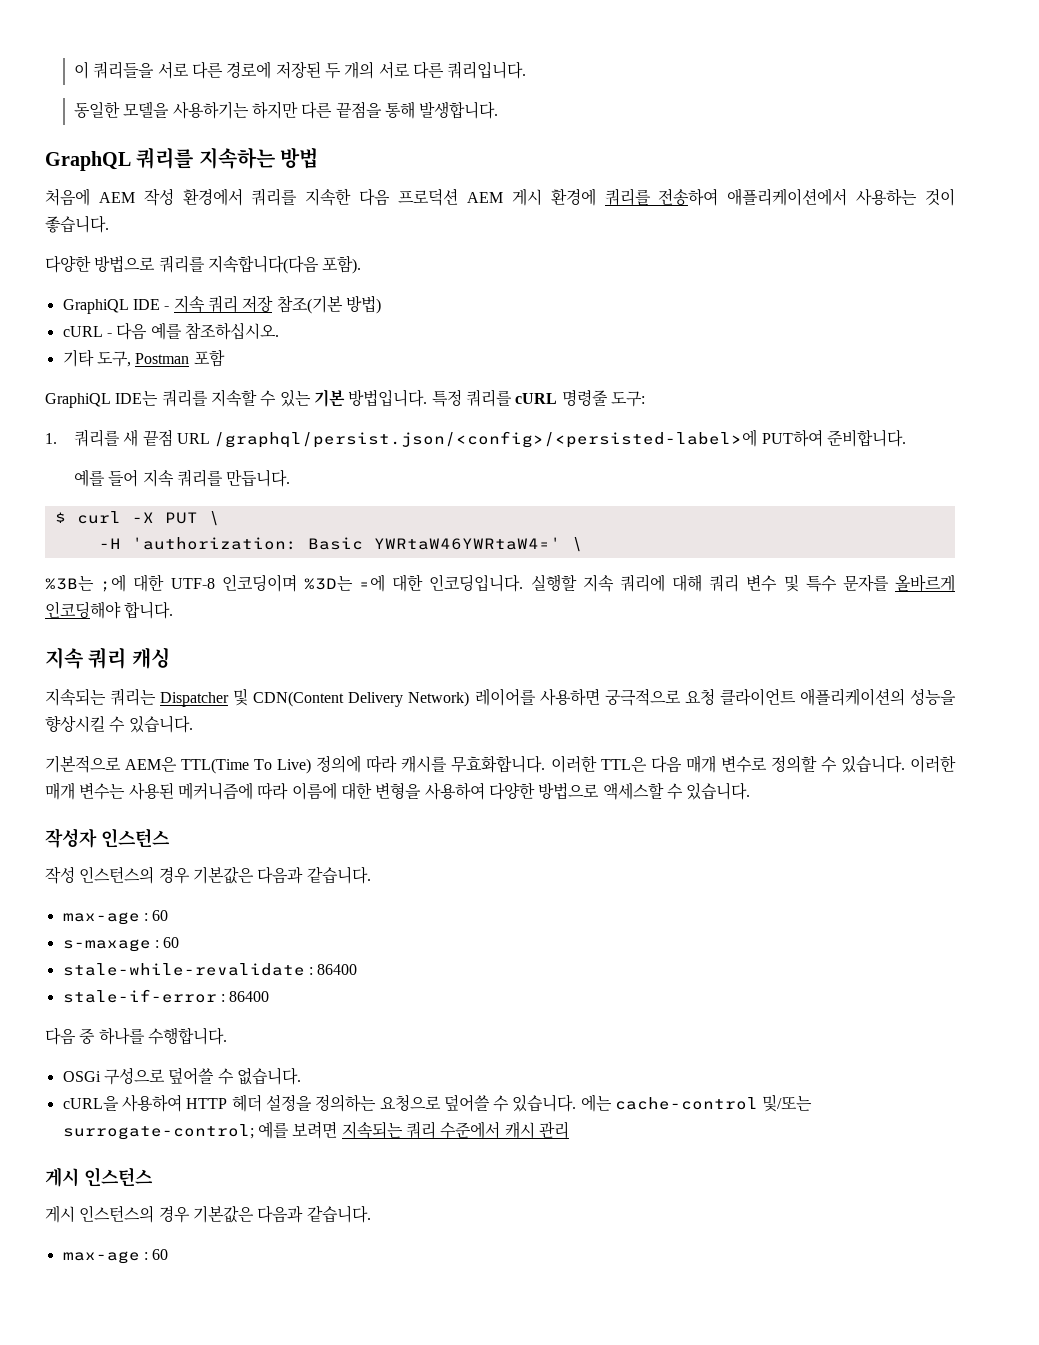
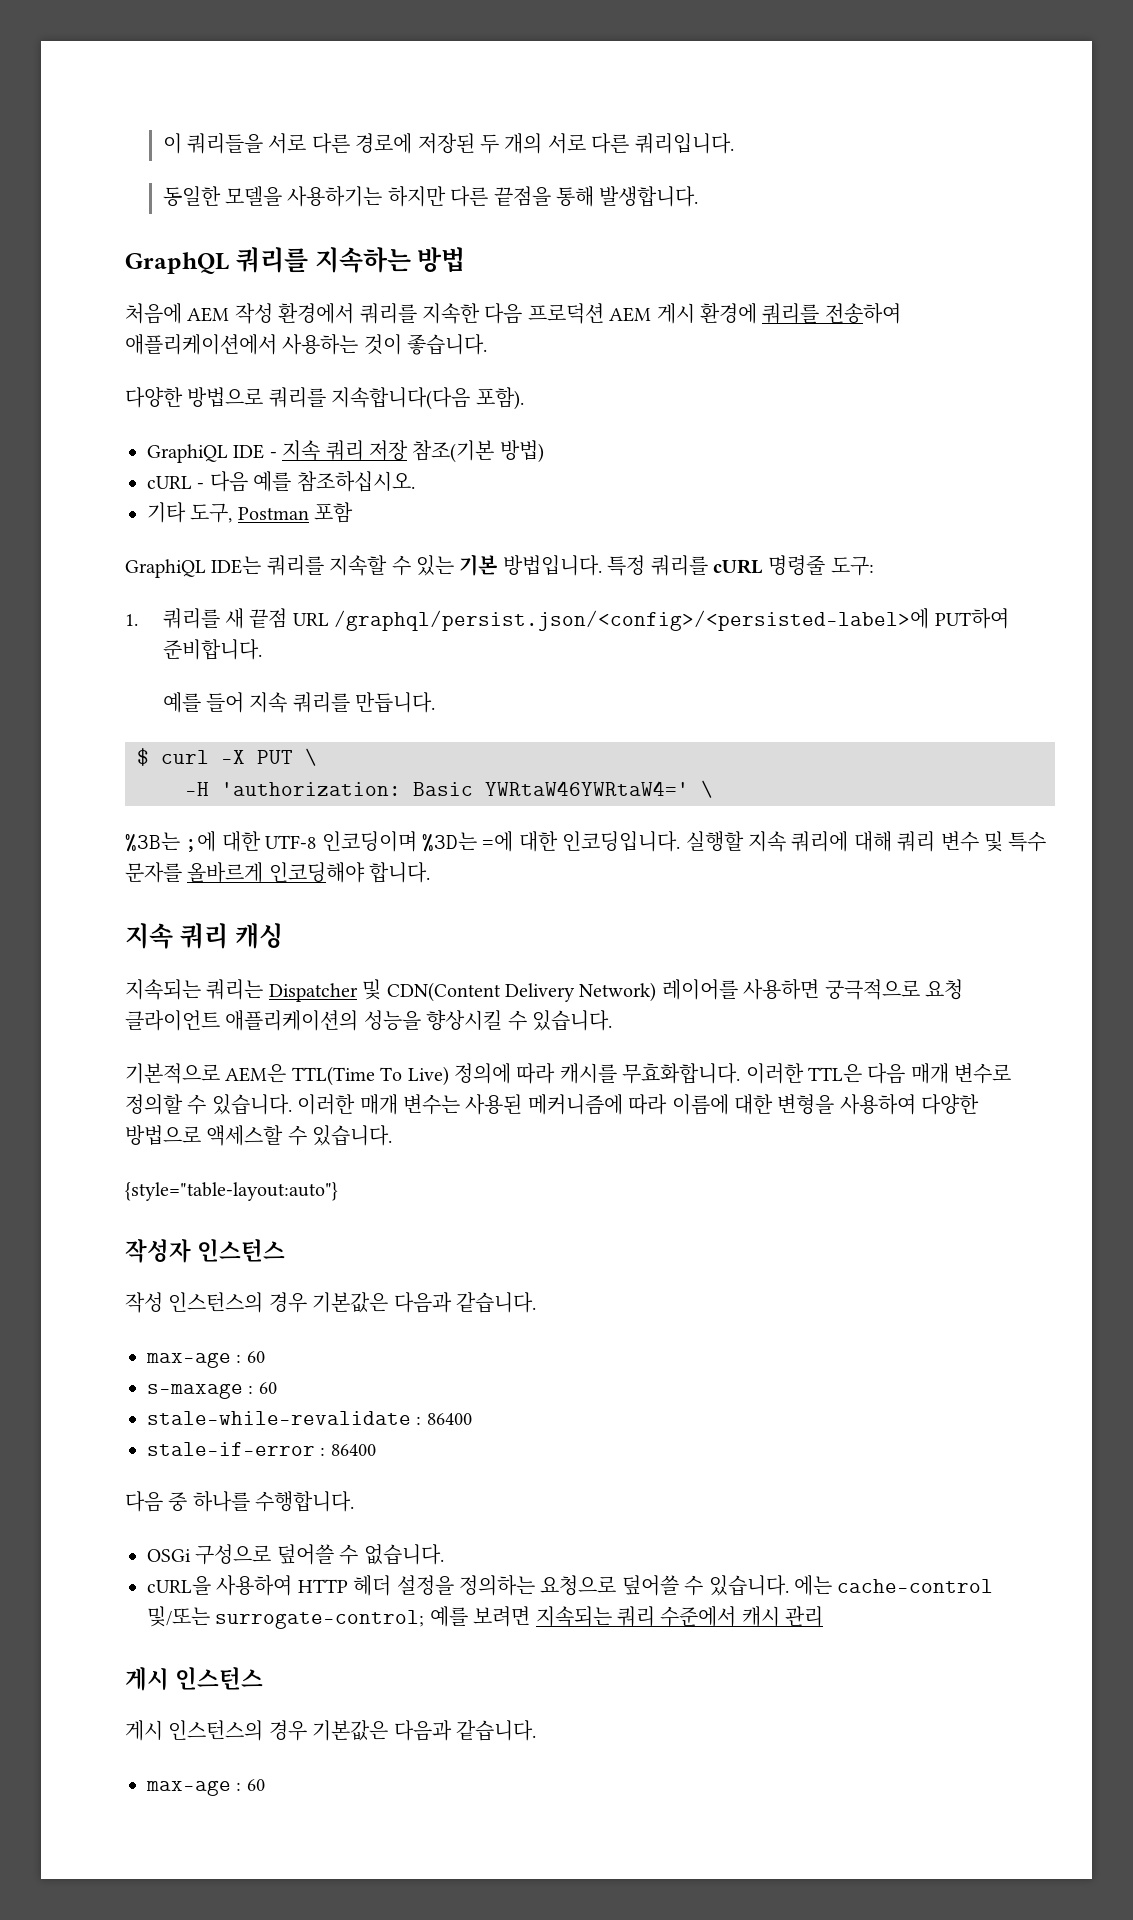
+ {style="table-layout:auto"}

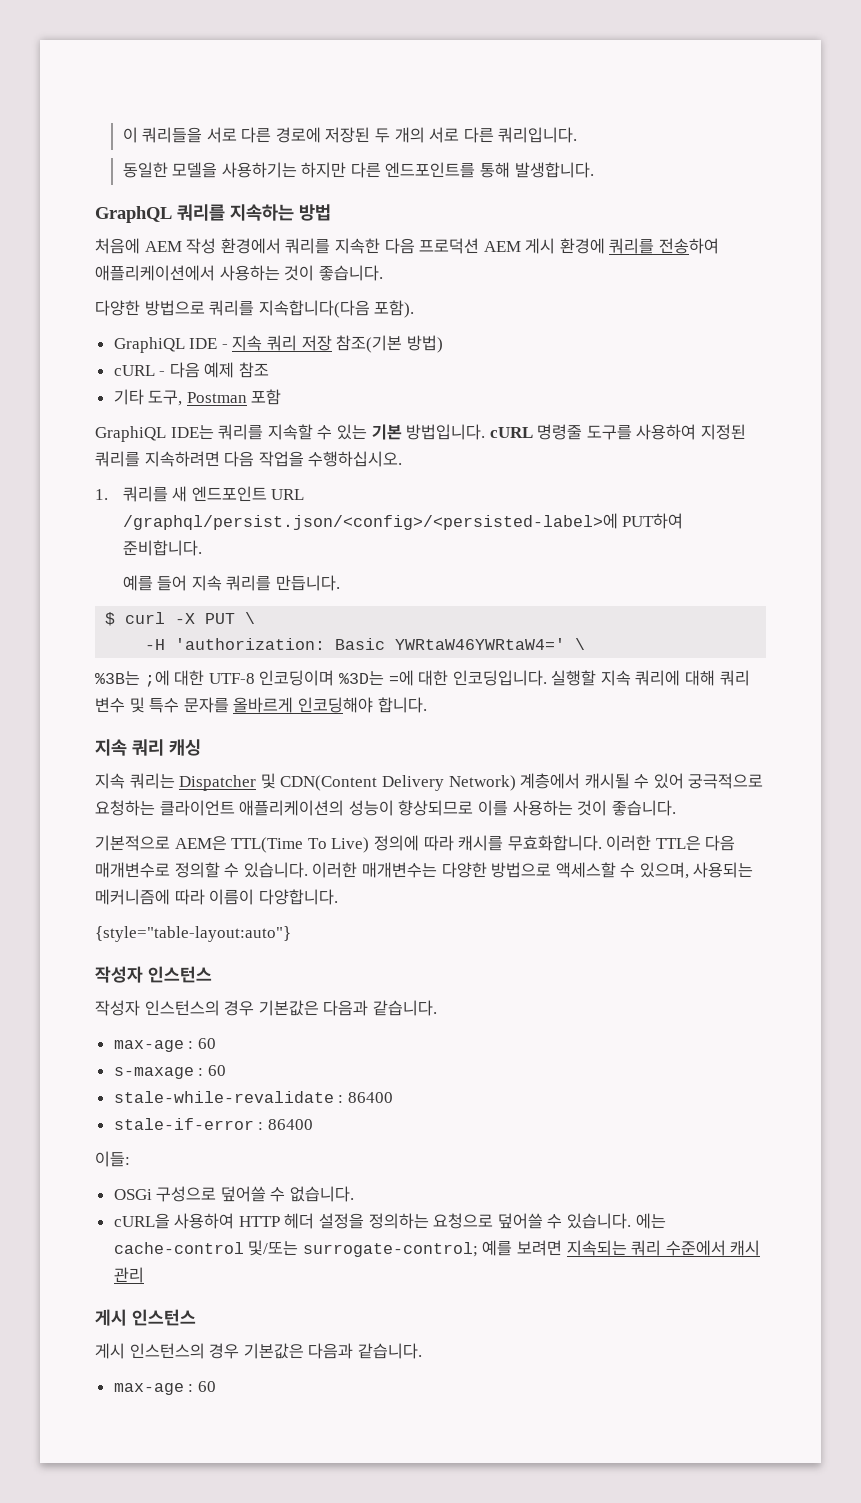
- 동일한 모델을 사용하기는 하지만 다른 끝점을 통해 발생합니다.
+ 동일한 모델을 사용하기는 하지만 다른 엔드포인트를 통해 발생합니다.
- cURL - 다음 예를 참조하십시오.
+ cURL - 다음 예제 참조
- GraphiQL IDE는 쿼리를 지속할 수 있는 기본 방법입니다. 특정 쿼리를 cURL 명령줄 도구:
+ GraphiQL IDE는 쿼리를 지속할 수 있는 기본 방법입니다. cURL 명령줄 도구를 사용하여 지정된 쿼리를 지속하려면 다음 작업을 수행하십시오.
- 1. 쿼리를 새 끝점 URL /graphql/persist.json/<config>/<persisted-label>에 PUT하여 준비합니다.
+ 1. 쿼리를 새 엔드포인트 URL /graphql/persist.json/<config>/<persisted-label>에 PUT하여 준비합니다.
- 지속되는 쿼리는 Dispatcher 및 CDN(Content Delivery Network) 레이어를 사용하면 궁극적으로 요청 클라이언트 애플리케이션의 성능을 향상시킬 수 있습니다.
+ 지속 쿼리는 Dispatcher 및 CDN(Content Delivery Network) 계층에서 캐시될 수 있어 궁극적으로 요청하는 클라이언트 애플리케이션의 성능이 향상되므로 이를 사용하는 것이 좋습니다.
- 이러한 TTL은 다음 매개 변수로 정의할 수 있습니다.
+ 이러한 TTL은 다음 매개변수로 정의할 수 있습니다.
- 이러한 매개 변수는 사용된 메커니즘에 따라 이름에 대한 변형을 사용하여 다양한 방법으로 액세스할 수 있습니다.
+ 이러한 매개변수는 다양한 방법으로 액세스할 수 있으며, 사용되는 메커니즘에 따라 이름이 다양합니다.
- 작성 인스턴스의 경우 기본값은 다음과 같습니다.
+ 작성자 인스턴스의 경우 기본값은 다음과 같습니다.
- 다음 중 하나를 수행합니다.
+ 이들:

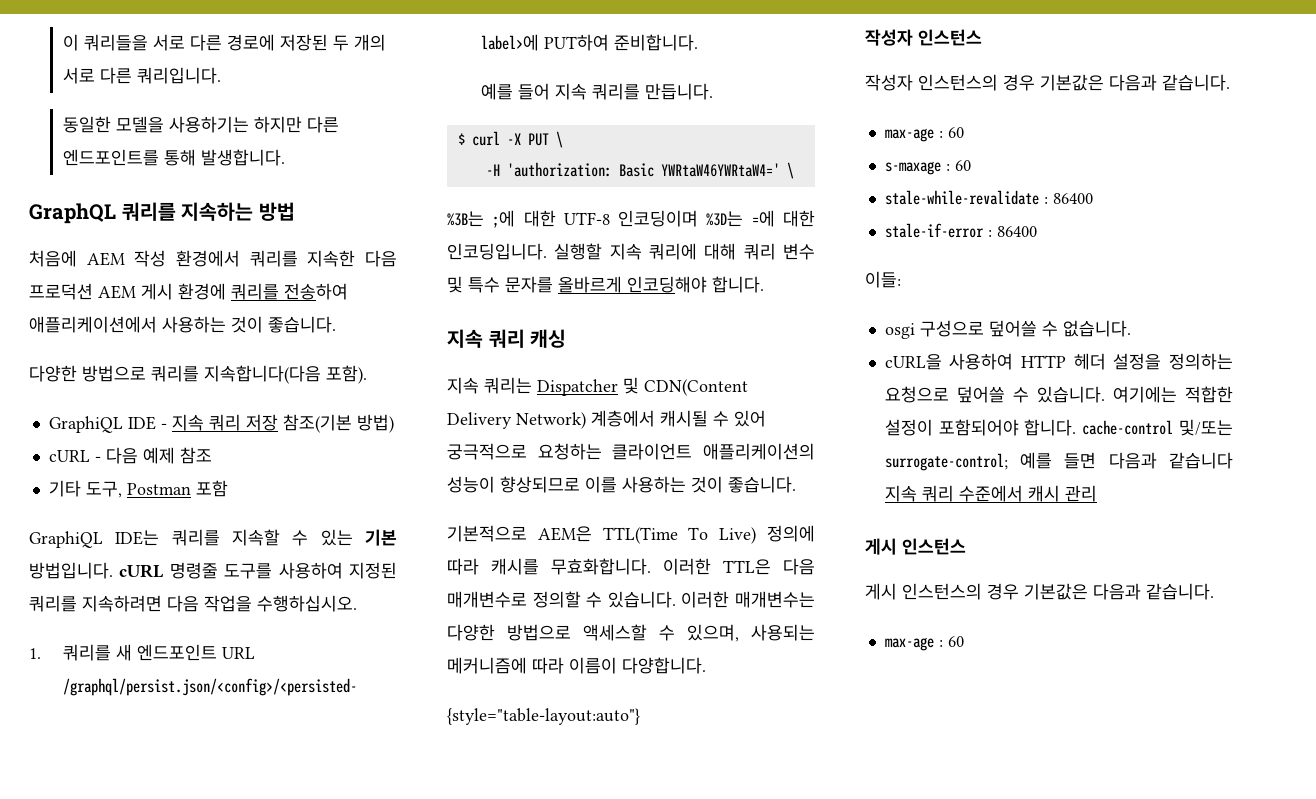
- OSGi 구성으로 덮어쓸 수 없습니다.
+ osgi 구성으로 덮어쓸 수 없습니다.
- 에는 cache-control 및/또는 surrogate-control; 예를 보려면 지속되는 쿼리 수준에서 캐시 관리
+ 여기에는 적합한 설정이 포함되어야 합니다. cache-control 및/또는 surrogate-control; 예를 들면 다음과 같습니다 지속 쿼리 수준에서 캐시 관리

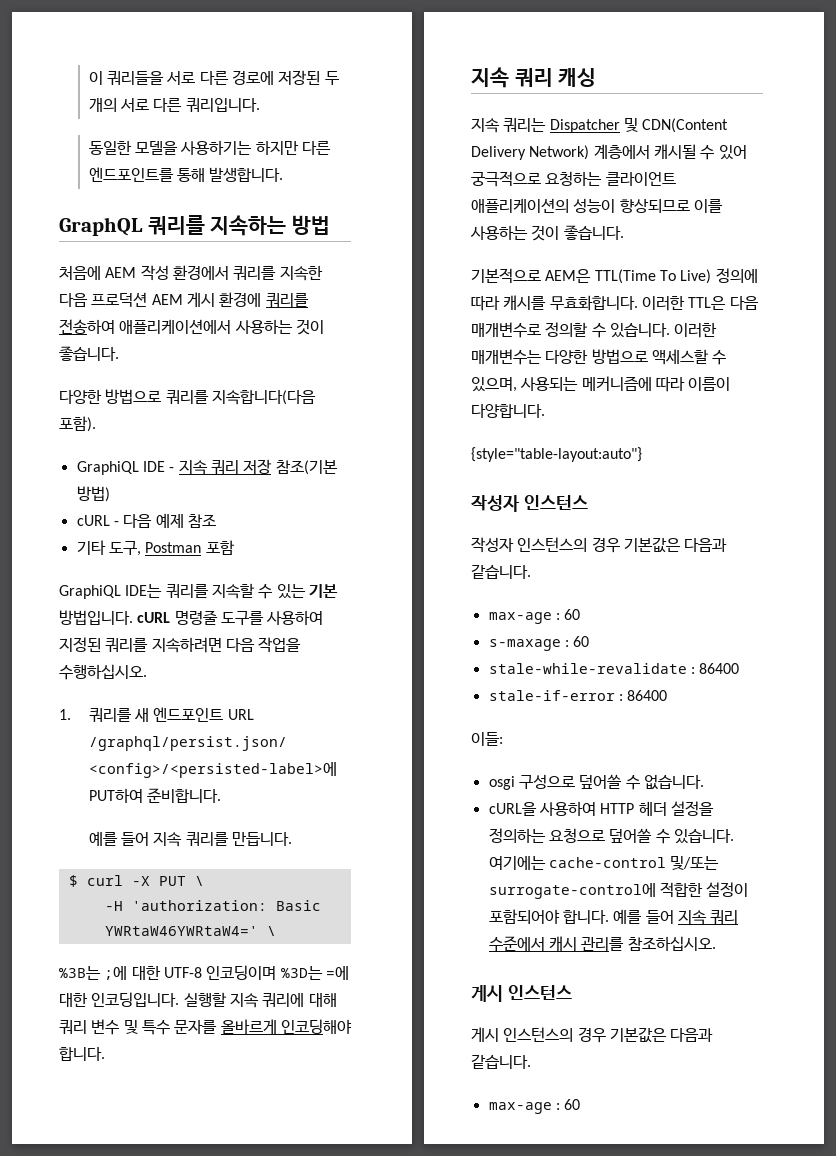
- 여기에는 적합한 설정이 포함되어야 합니다. cache-control 및/또는 surrogate-control; 예를 들면 다음과 같습니다 지속 쿼리 수준에서 캐시 관리
+ 여기에는 cache-control 및/또는 surrogate-control에 적합한 설정이 포함되어야 합니다. 예를 들어 지속 쿼리 수준에서 캐시 관리를 참조하십시오.

